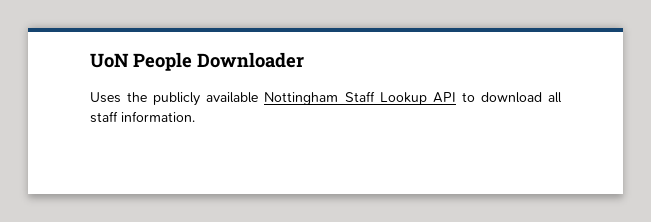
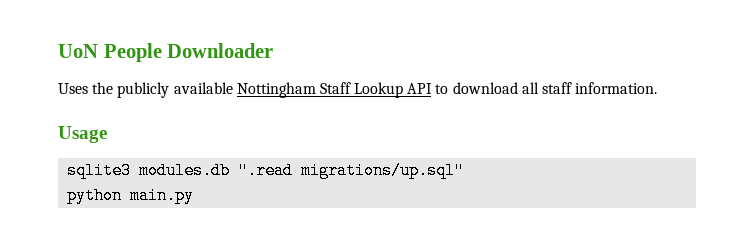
+ Usage
+ sqlite3 modules.db ".read migrations/up.sql"
+ python main.py

